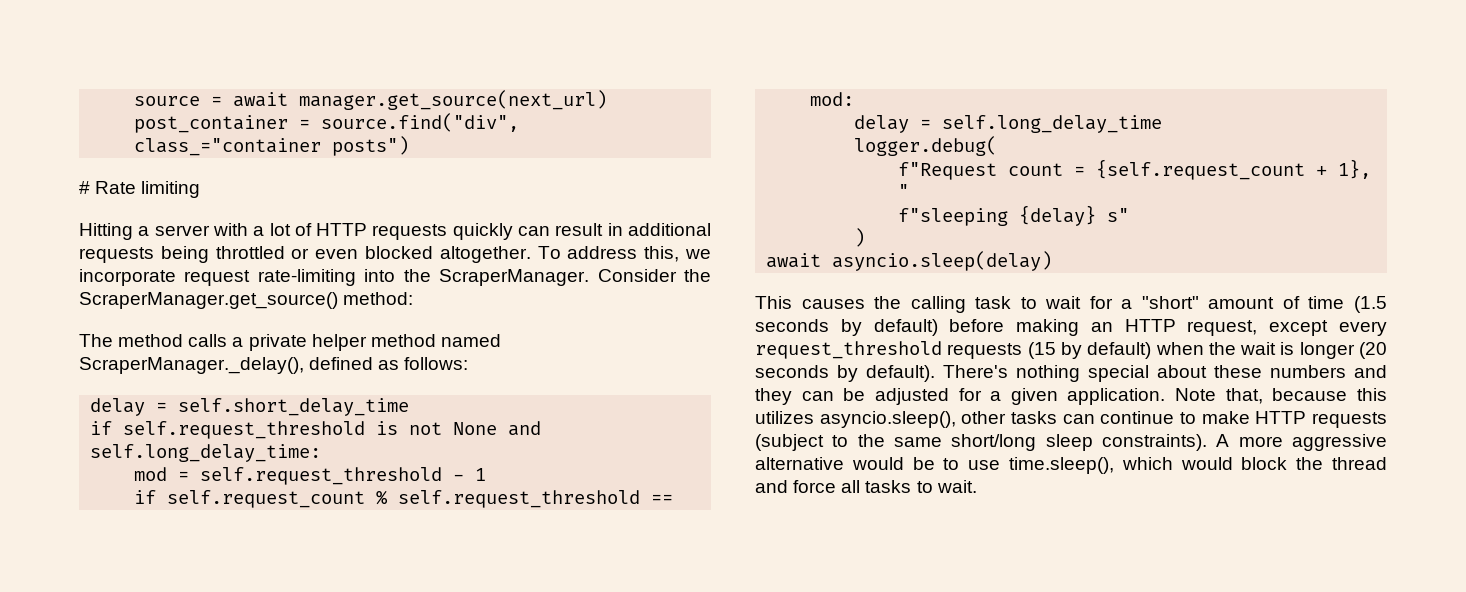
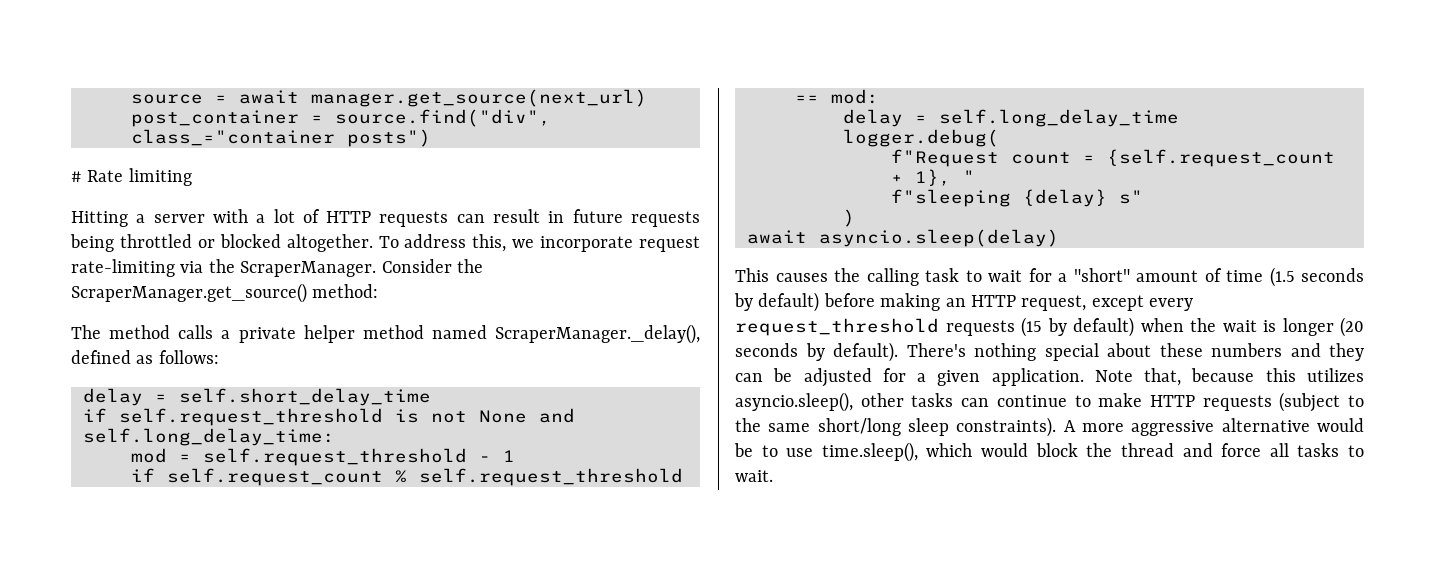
- Hitting a server with a lot of HTTP requests quickly can result in additional requests being throttled or even blocked altogether.
+ Hitting a server with a lot of HTTP requests can result in future requests being throttled or blocked altogether.
- To address this, we incorporate request rate-limiting into the ScraperManager.
+ To address this, we incorporate request rate-limiting via the ScraperManager.

